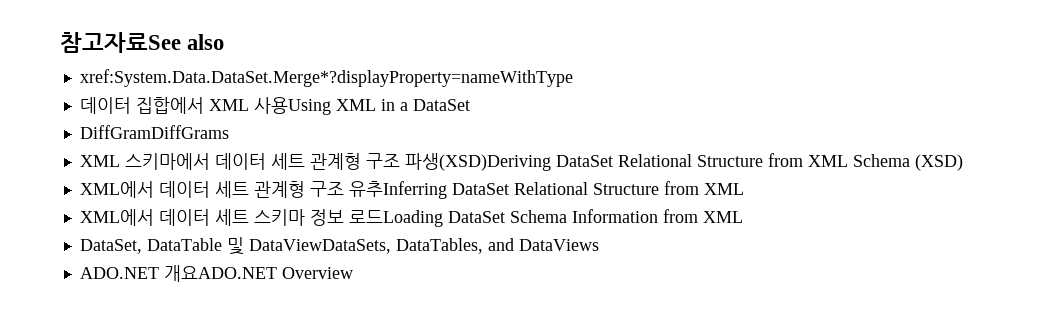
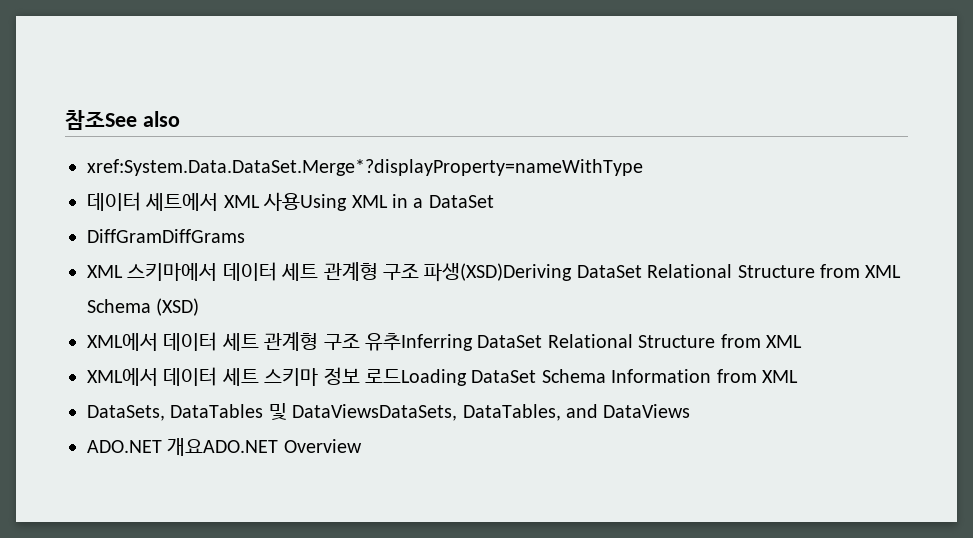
- 참고자료See also
+ 참조See also
- 데이터 집합에서 XML 사용Using XML in a DataSet
+ 데이터 세트에서 XML 사용Using XML in a DataSet
- DataSet, DataTable 및 DataViewDataSets, DataTables, and DataViews
+ DataSets, DataTables 및 DataViewsDataSets, DataTables, and DataViews

